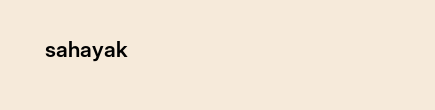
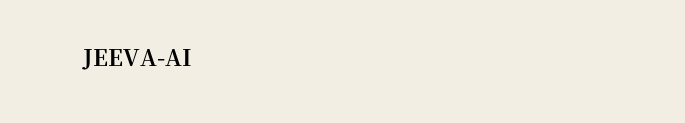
- sahayak
+ JEEVA-AI

